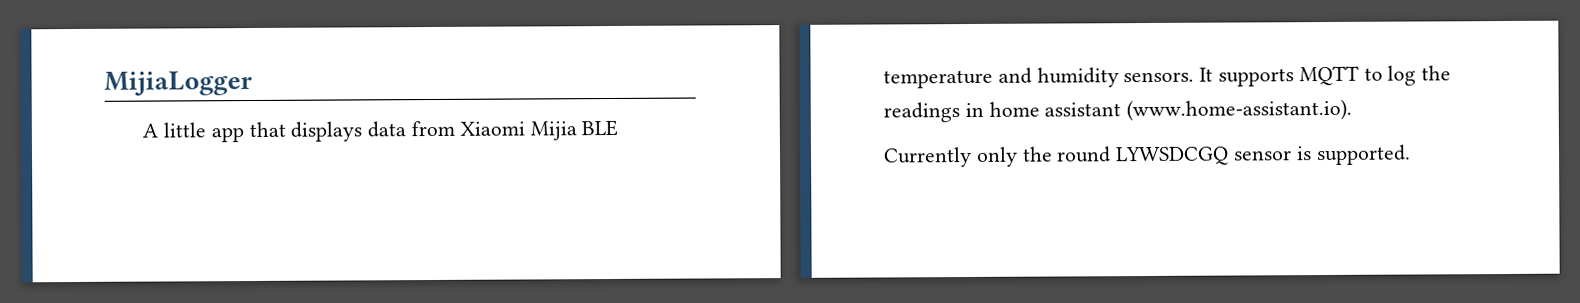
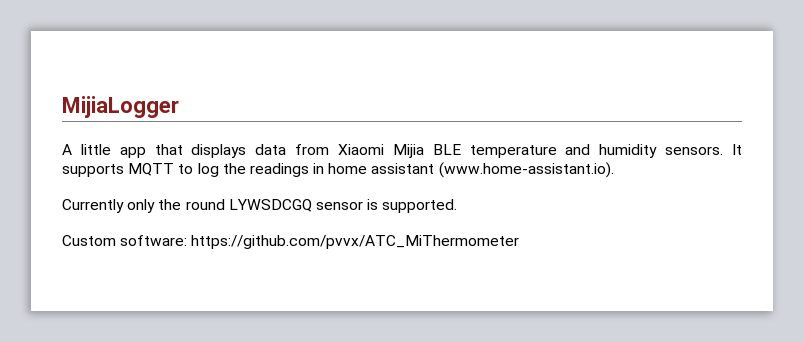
+ Custom software: https://github.com/pvvx/ATC_MiThermometer

